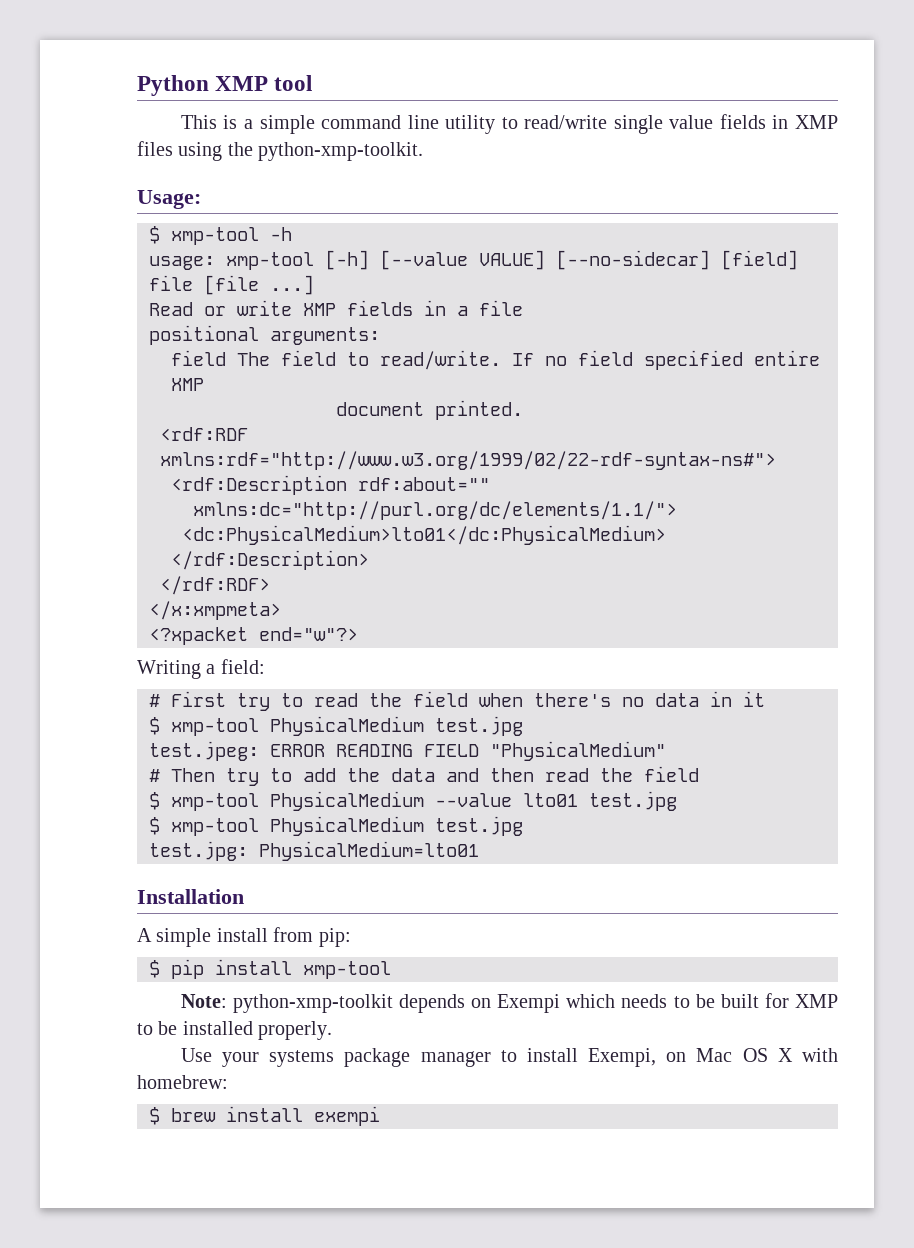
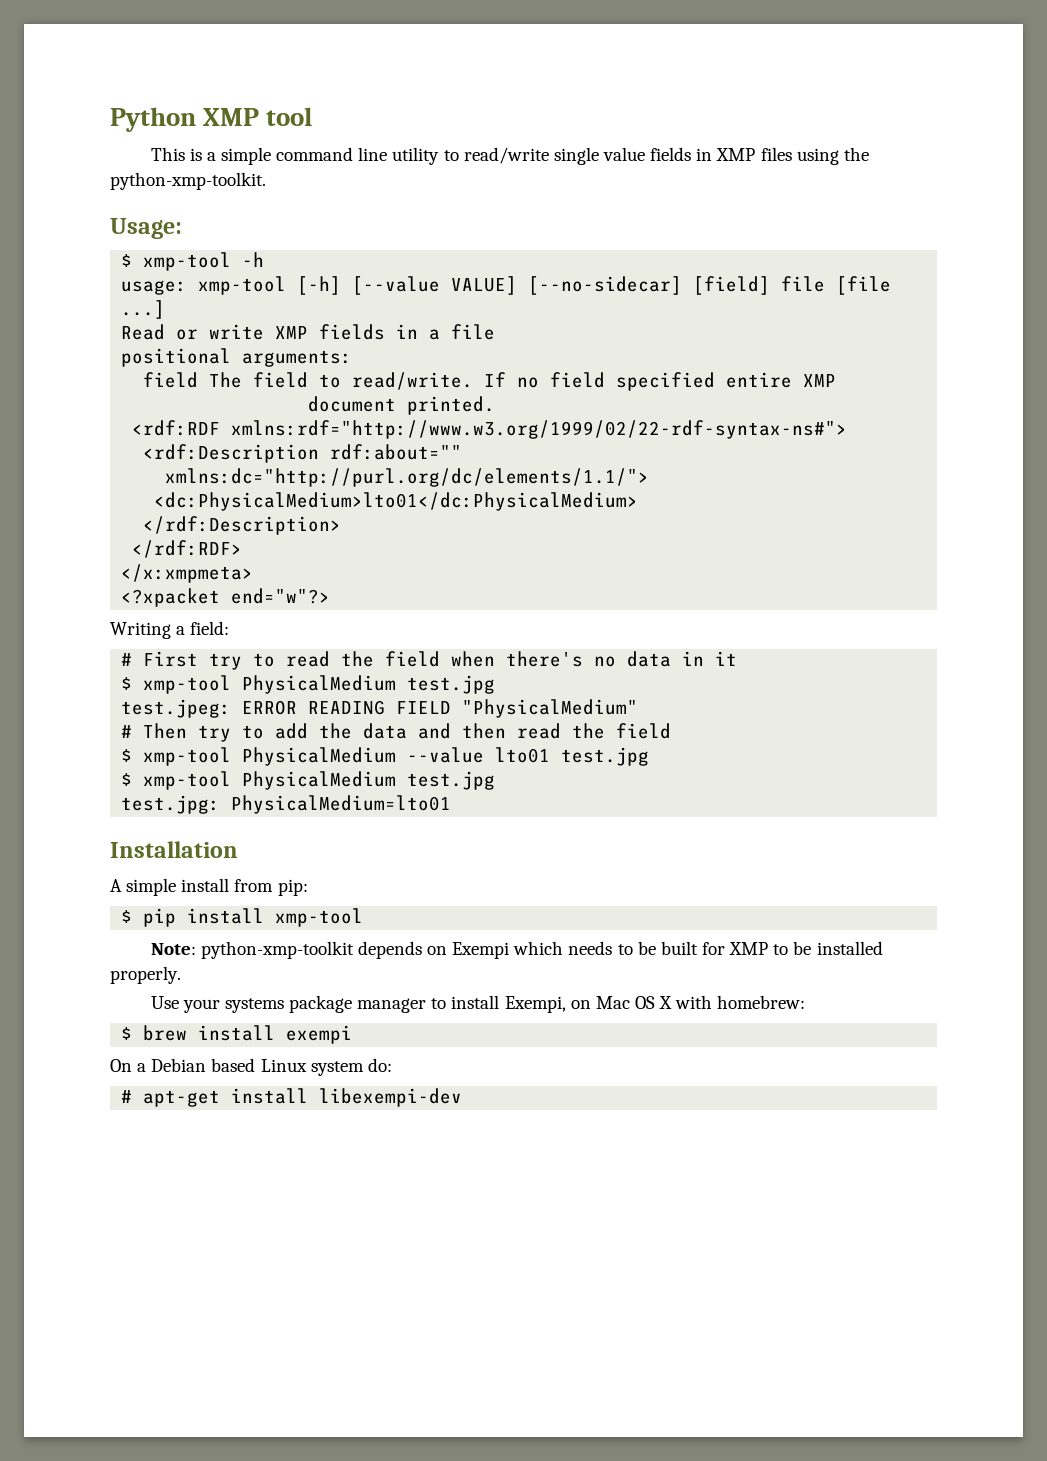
+ On a Debian based Linux system do:
+ # apt-get install libexempi-dev

